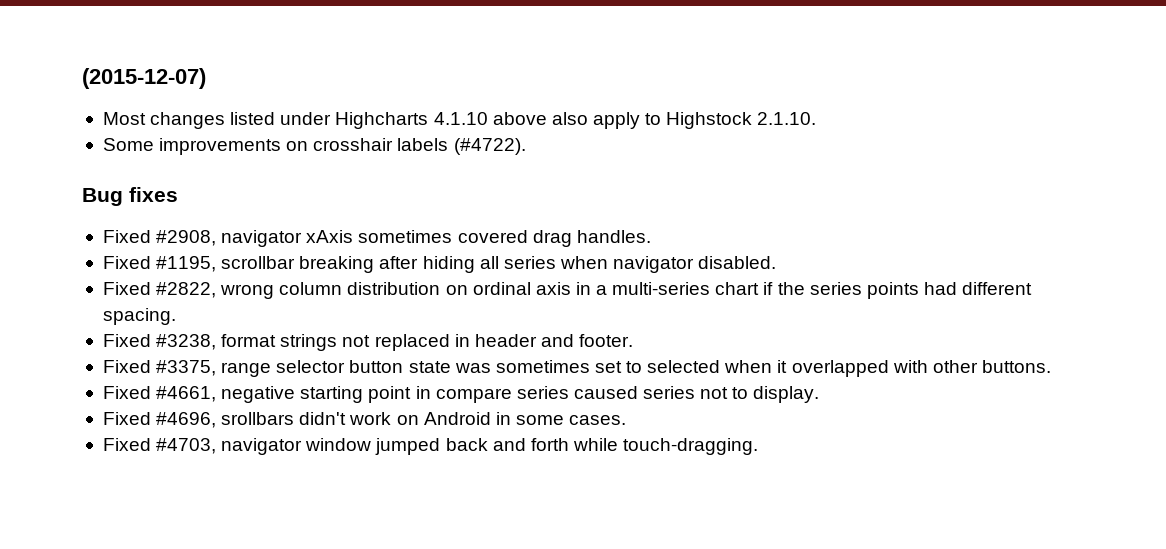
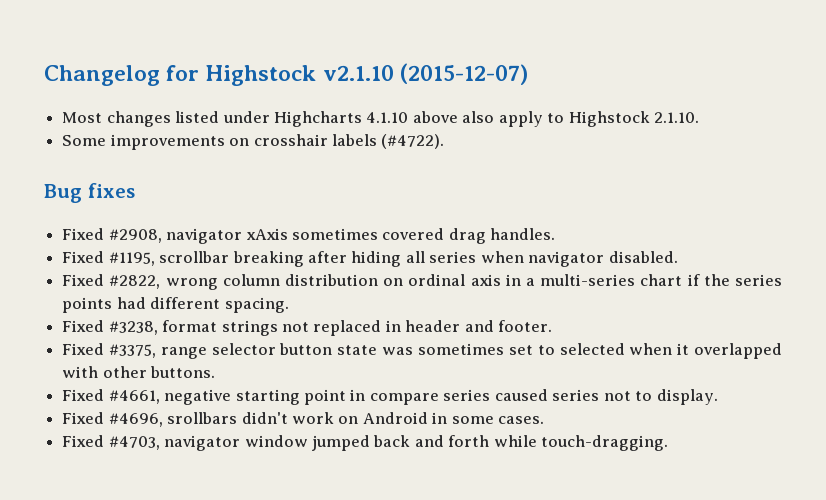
- (2015-12-07)
+ Changelog for Highstock v2.1.10 (2015-12-07)

